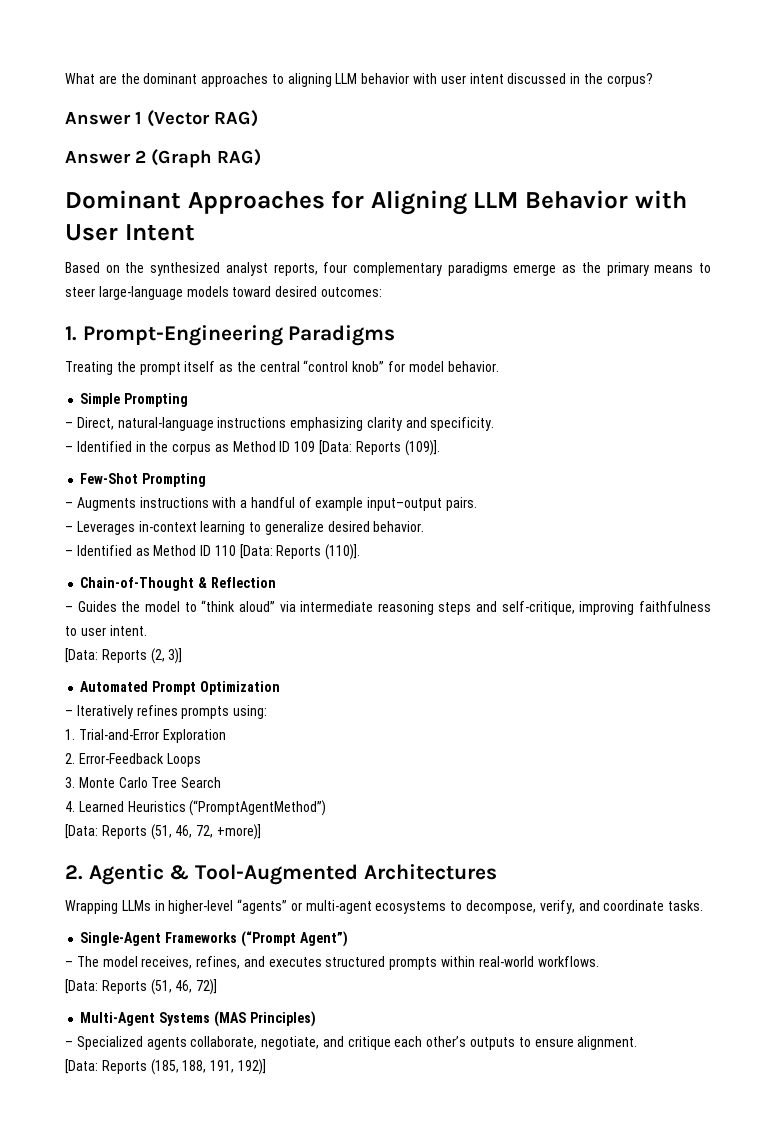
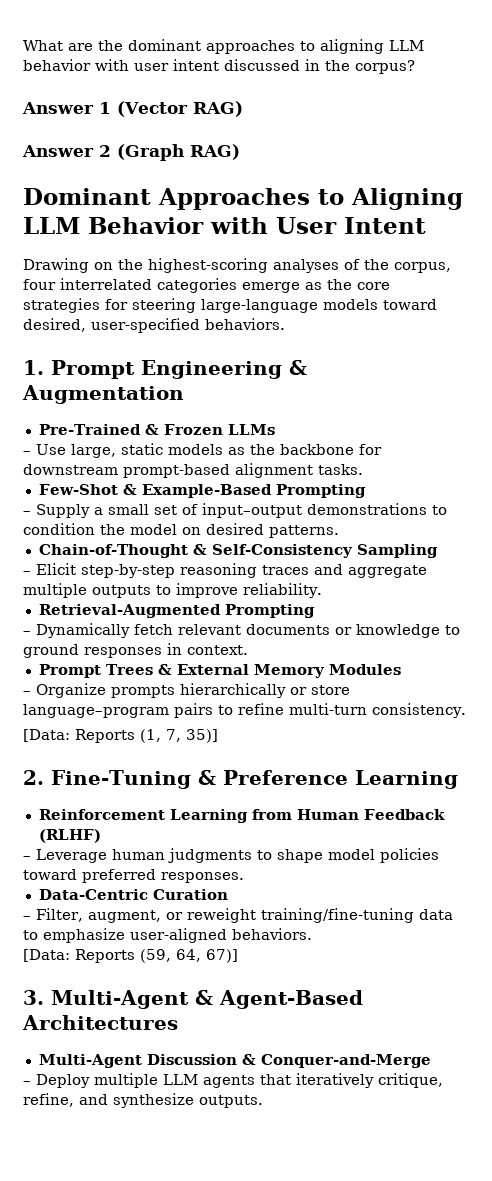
- Dominant Approaches for Aligning LLM Behavior with User Intent
+ Dominant Approaches to Aligning LLM Behavior with User Intent
- Based on the synthesized analyst reports, four complementary paradigms emerge as the primary means to steer large-language models toward desired outcomes:
- 1. Prompt-Engineering Paradigms
- Treating the prompt itself as the central “control knob” for model behavior.
- Simple Prompting
- – Direct, natural-language instructions emphasizing clarity and specificity.
- – Identified in the corpus as Method ID 109 [Data: Reports (109)].
- Few-Shot Prompting
- – Augments instructions with a handful of example input–output pairs.
- – Leverages in-context learning to generalize desired behavior.
- – Identified as Method ID 110 [Data: Reports (110)].
- Chain-of-Thought & Reflection
- – Guides the model to “think aloud” via intermediate reasoning steps and self-critique, improving faithfulness to user intent.
- [Data: Reports (2, 3)]
- Automated Prompt Optimization
- – Iteratively refines prompts using:
- 1. Trial-and-Error Exploration
- 2. Error-Feedback Loops
- 3. Monte Carlo Tree Search
- 4. Learned Heuristics (“PromptAgentMethod”)
- [Data: Reports (51, 46, 72, +more)]
- 2. Agentic & Tool-Augmented Architectures
- Wrapping LLMs in higher-level “agents” or multi-agent ecosystems to decompose, verify, and coordinate tasks.
- Single-Agent Frameworks (“Prompt Agent”)
- – The model receives, refines, and executes structured prompts within real-world workflows.
- [Data: Reports (51, 46, 72)]
- Multi-Agent Systems (MAS Principles)
- – Specialized agents collaborate, negotiate, and critique each other’s outputs to ensure alignment.
- [Data: Reports (185, 188, 191, 192)]
+ Drawing on the highest‐scoring analyses of the corpus, four interrelated categories emerge as the core strategies for steering large‐language models toward desired, user‐specified behaviors.
+ 1. Prompt Engineering & Augmentation
+ Pre‐Trained & Frozen LLMs
+ – Use large, static models as the backbone for downstream prompt‐based alignment tasks.
+ Few-Shot & Example-Based Prompting
+ – Supply a small set of input–output demonstrations to condition the model on desired patterns.
+ Chain-of-Thought & Self-Consistency Sampling
+ – Elicit step-by-step reasoning traces and aggregate multiple outputs to improve reliability.
+ Retrieval-Augmented Prompting
+ – Dynamically fetch relevant documents or knowledge to ground responses in context.
+ Prompt Trees & External Memory Modules
+ – Organize prompts hierarchically or store language–program pairs to refine multi‐turn consistency.
+ [Data: Reports (1, 7, 35)]
+ 2. Fine-Tuning & Preference Learning
+ Reinforcement Learning from Human Feedback (RLHF)
+ – Leverage human judgments to shape model policies toward preferred responses.
+ Data-Centric Curation
+ – Filter, augment, or reweight training/fine-tuning data to emphasize user‐aligned behaviors.
+ [Data: Reports (59, 64, 67)]
+ 3. Multi-Agent & Agent-Based Architectures
+ Multi-Agent Discussion & Conquer-and-Merge
+ – Deploy multiple LLM agents that iteratively critique, refine, and synthesize outputs.

